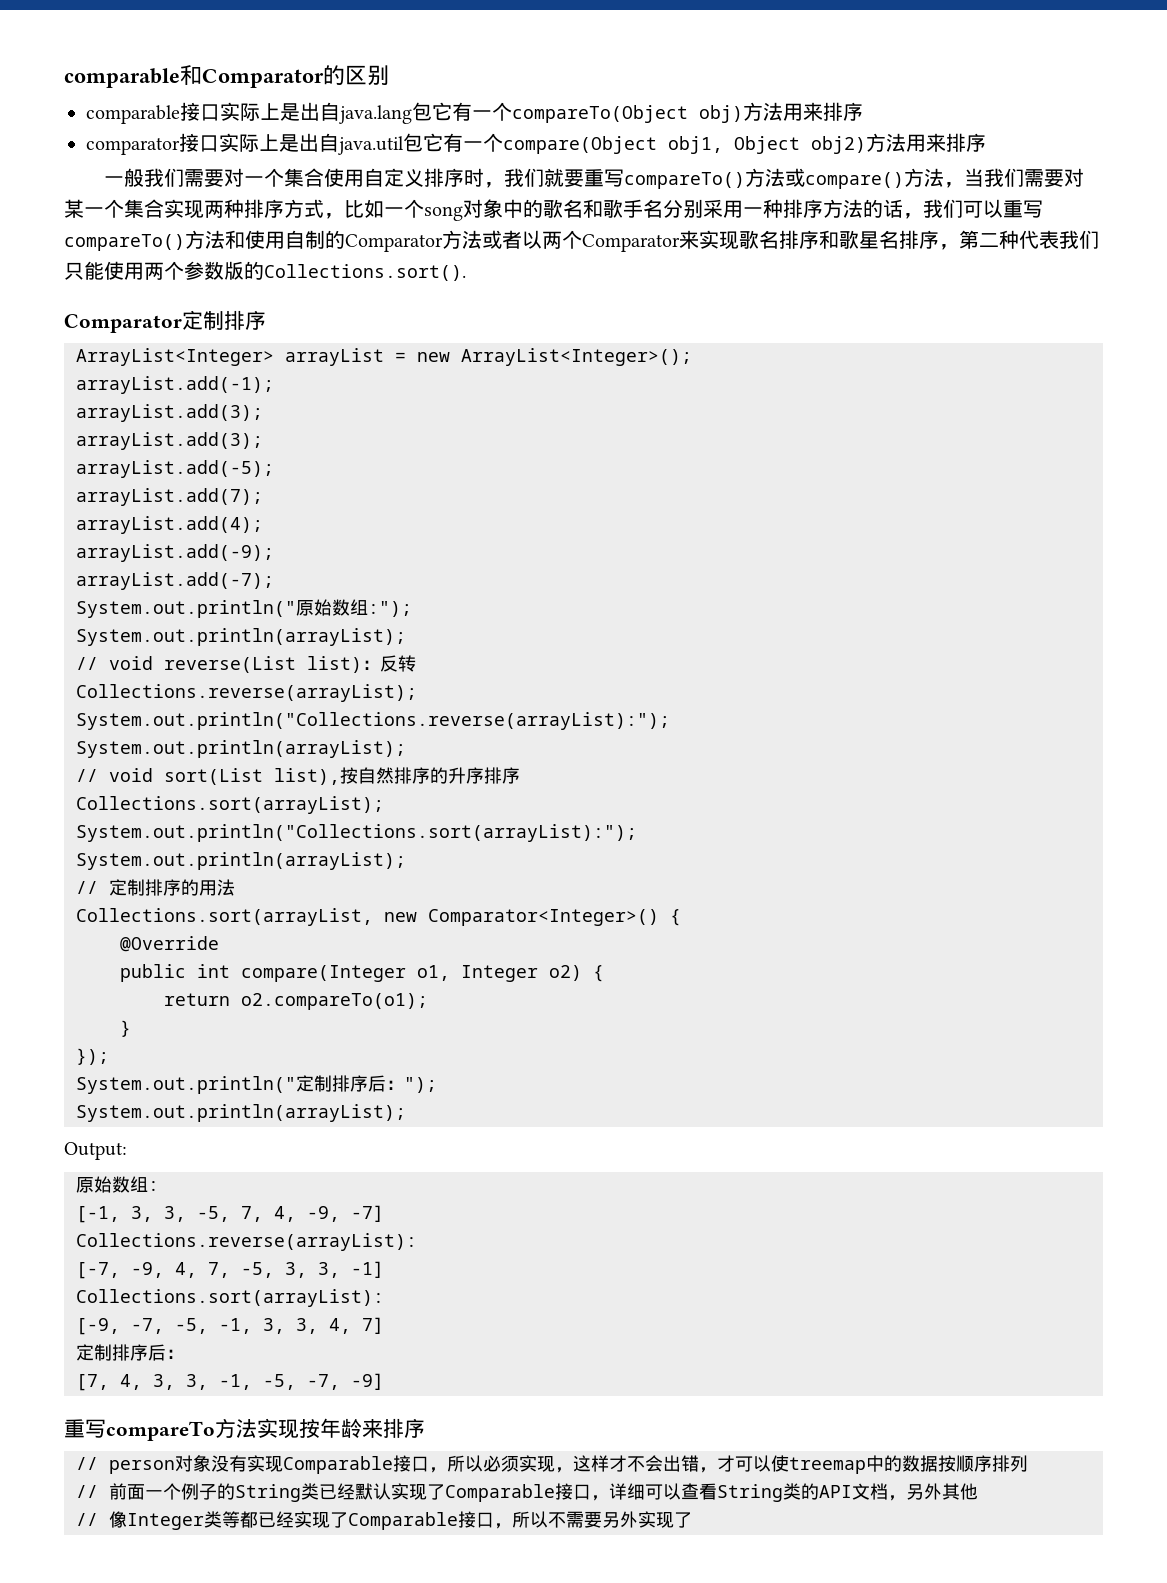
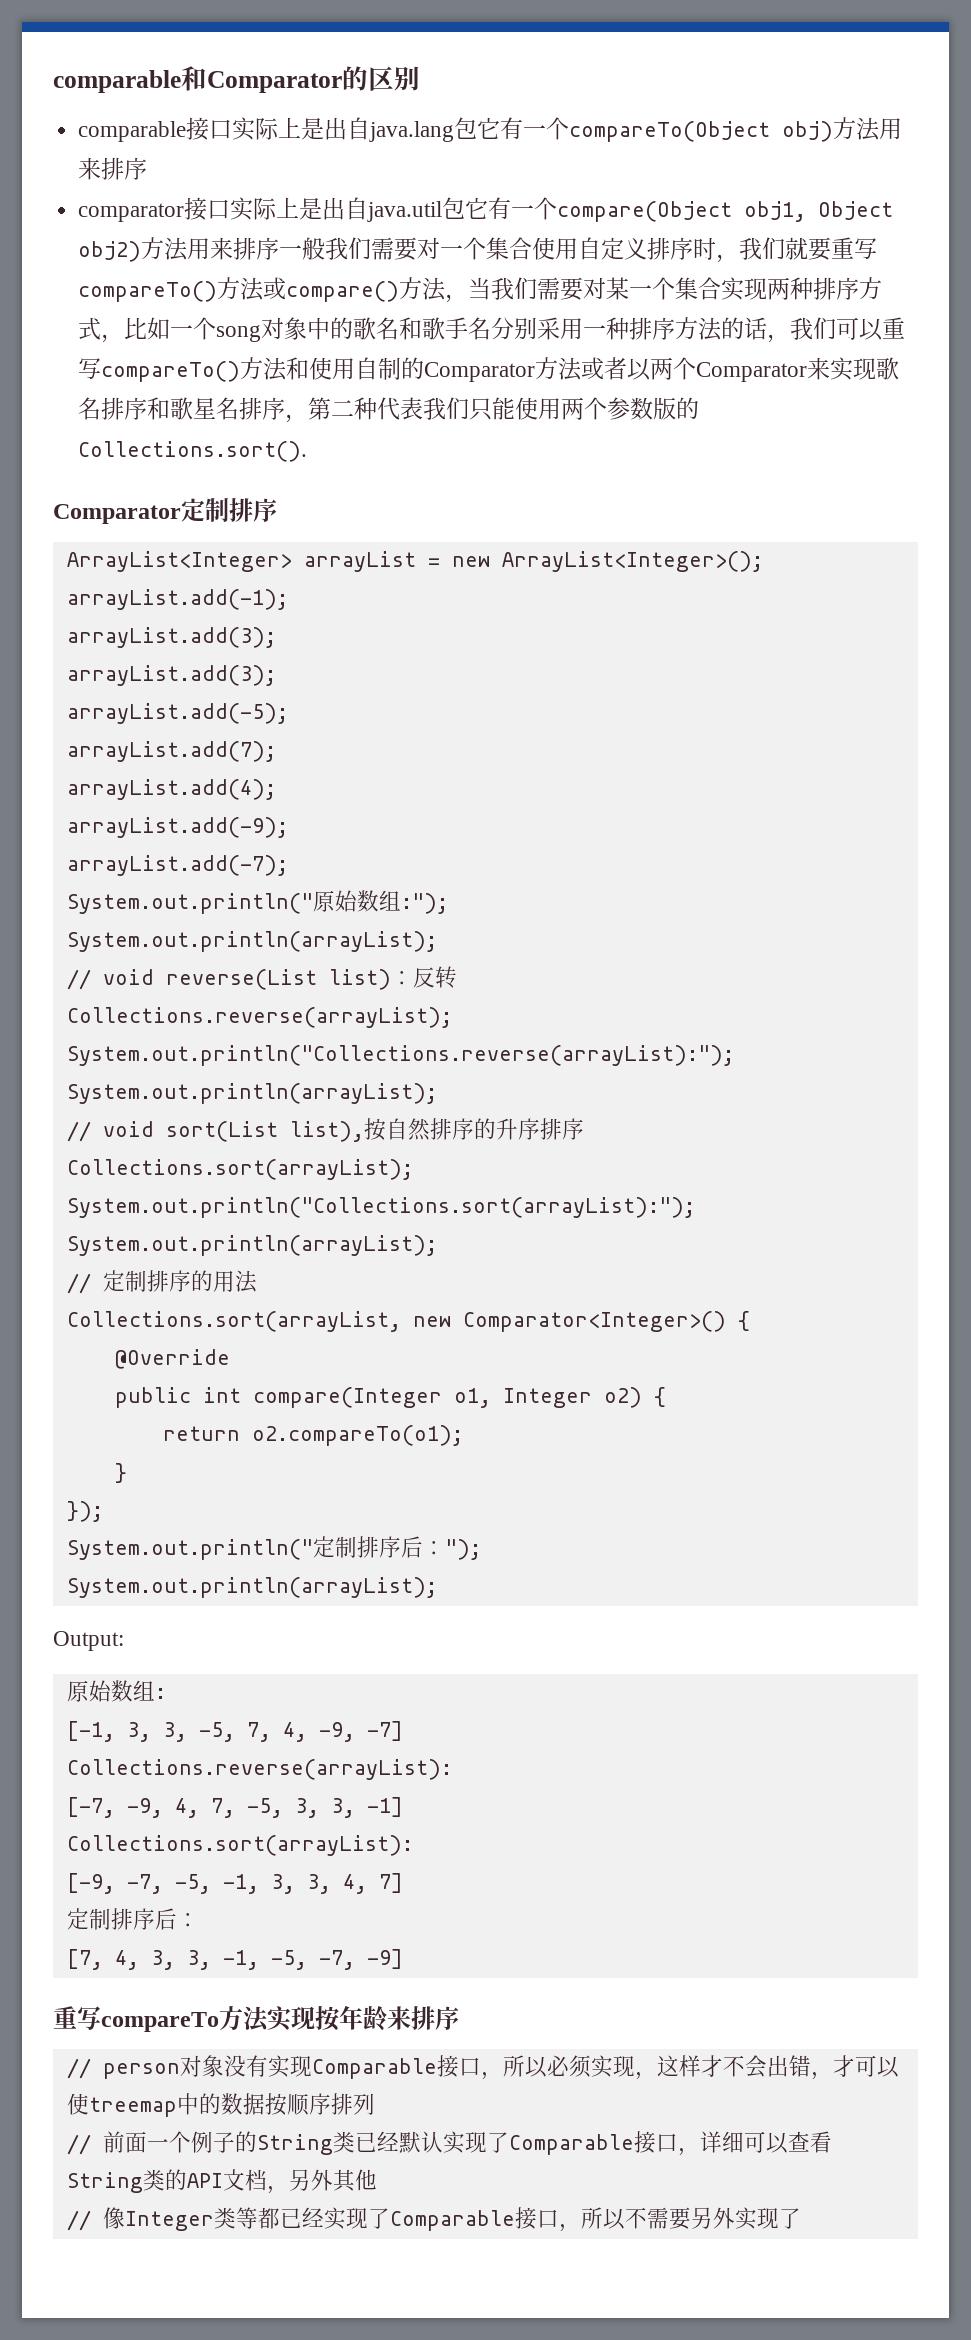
- comparator接口实际上是出自java.util包它有一个compare(Object obj1, Object obj2)方法用来排序
- 一般我们需要对一个集合使用自定义排序时，我们就要重写compareTo()方法或compare()方法，当我们需要对某一个集合实现两种排序方式，比如一个song对象中的歌名和歌手名分别采用一种排序方法的话，我们可以重写compareTo()方法和使用自制的Comparator方法或者以两个Comparator来实现歌名排序和歌星名排序，第二种代表我们只能使用两个参数版的Collections.sort().
+ comparator接口实际上是出自java.util包它有一个compare(Object obj1, Object obj2)方法用来排序一般我们需要对一个集合使用自定义排序时，我们就要重写compareTo()方法或compare()方法，当我们需要对某一个集合实现两种排序方式，比如一个song对象中的歌名和歌手名分别采用一种排序方法的话，我们可以重写compareTo()方法和使用自制的Comparator方法或者以两个Comparator来实现歌名排序和歌星名排序，第二种代表我们只能使用两个参数版的Collections.sort().

